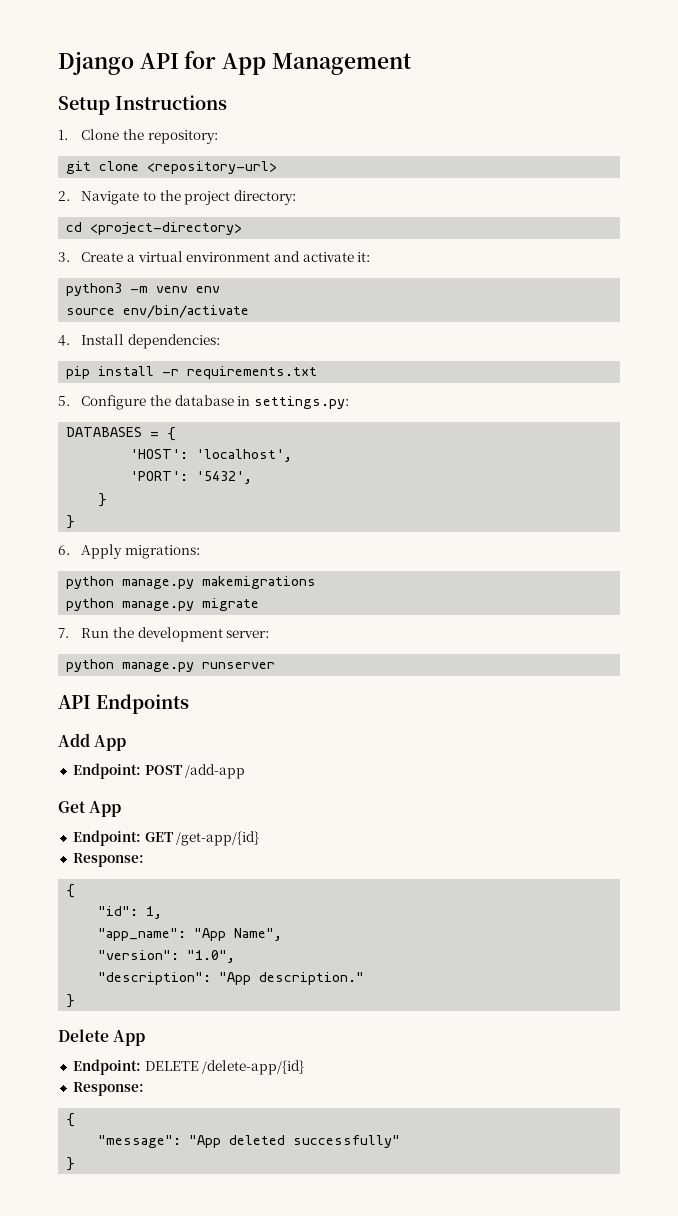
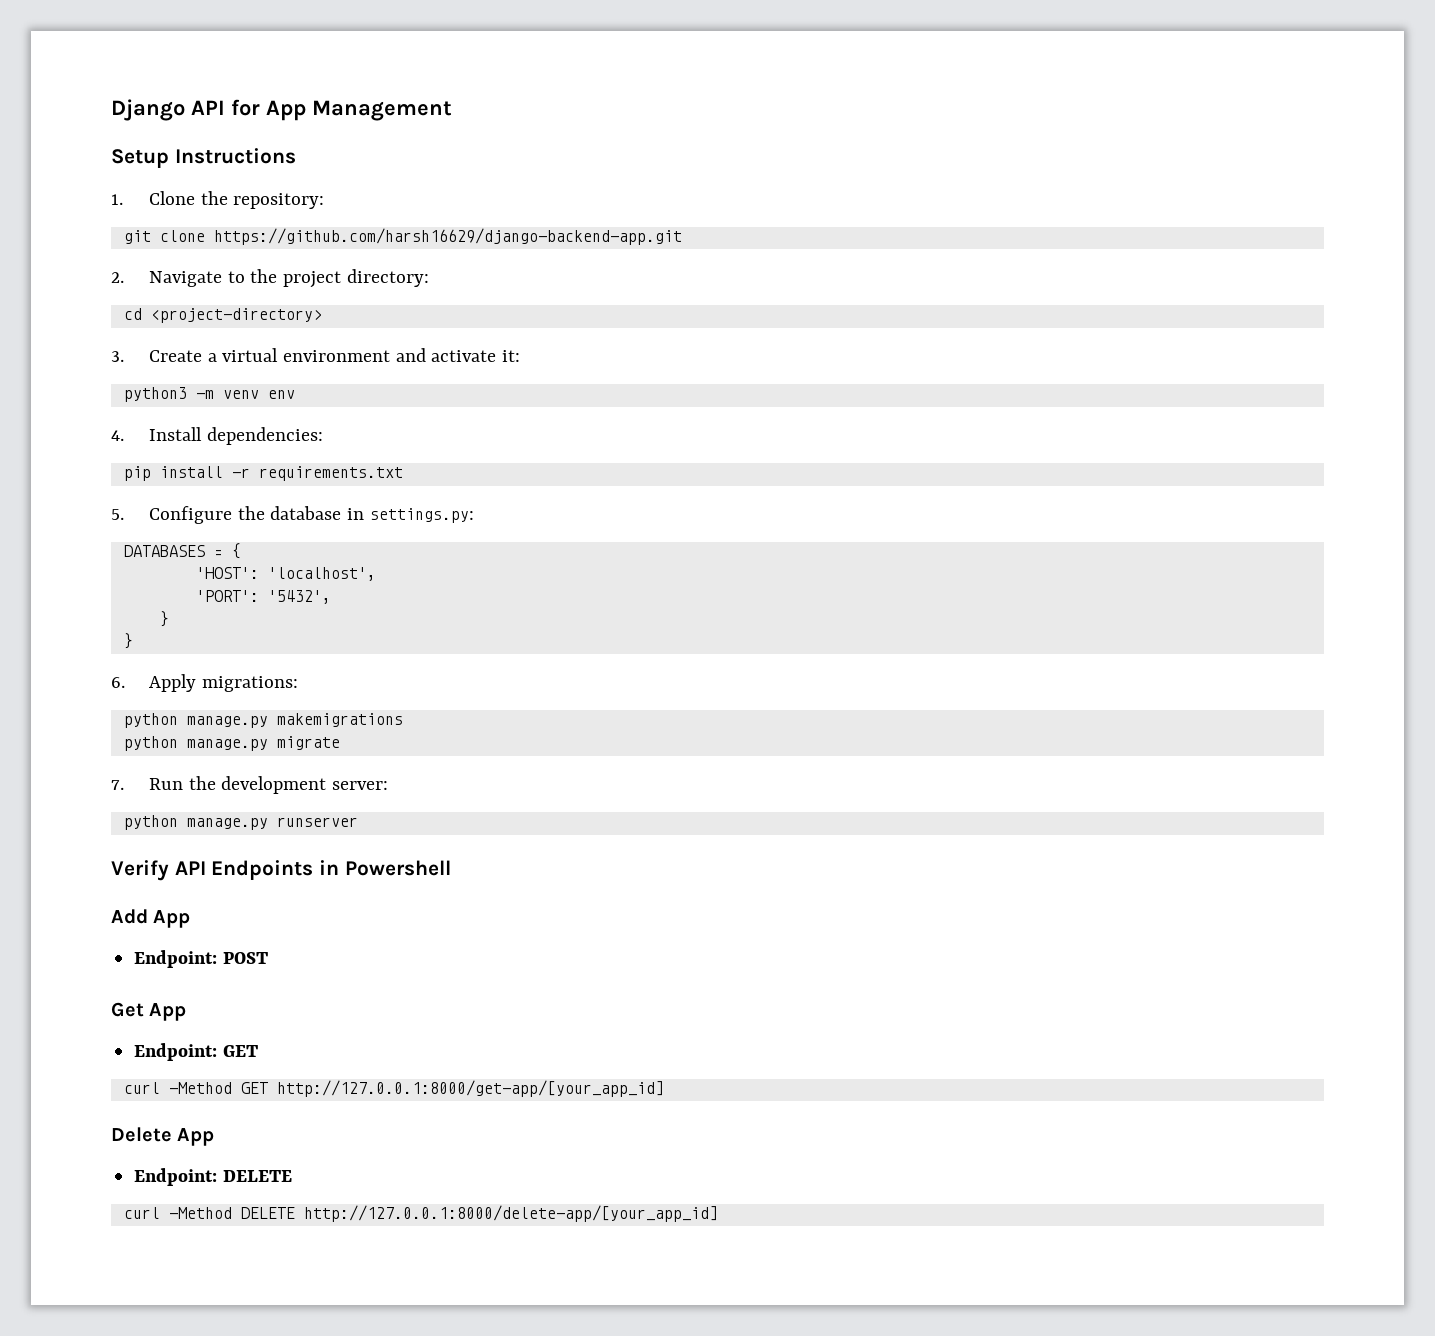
- git clone <repository-url>
+ git clone https://github.com/harsh16629/django-backend-app.git
- source env/bin/activate
- API Endpoints
+ Verify API Endpoints in Powershell
- Endpoint: POST /add-app
+ Endpoint: POST
- Endpoint: GET /get-app/{id}
- Response:
- {
- "id": 1,
- "app_name": "App Name",
- "version": "1.0",
- "description": "App description."
- }
+ Endpoint: GET
+ curl -Method GET http://127.0.0.1:8000/get-app/[your_app_id]
  Delete App
- Endpoint: DELETE /delete-app/{id}
- Response:
- {
- "message": "App deleted successfully"
- }
+ Endpoint: DELETE
+ curl -Method DELETE http://127.0.0.1:8000/delete-app/[your_app_id]

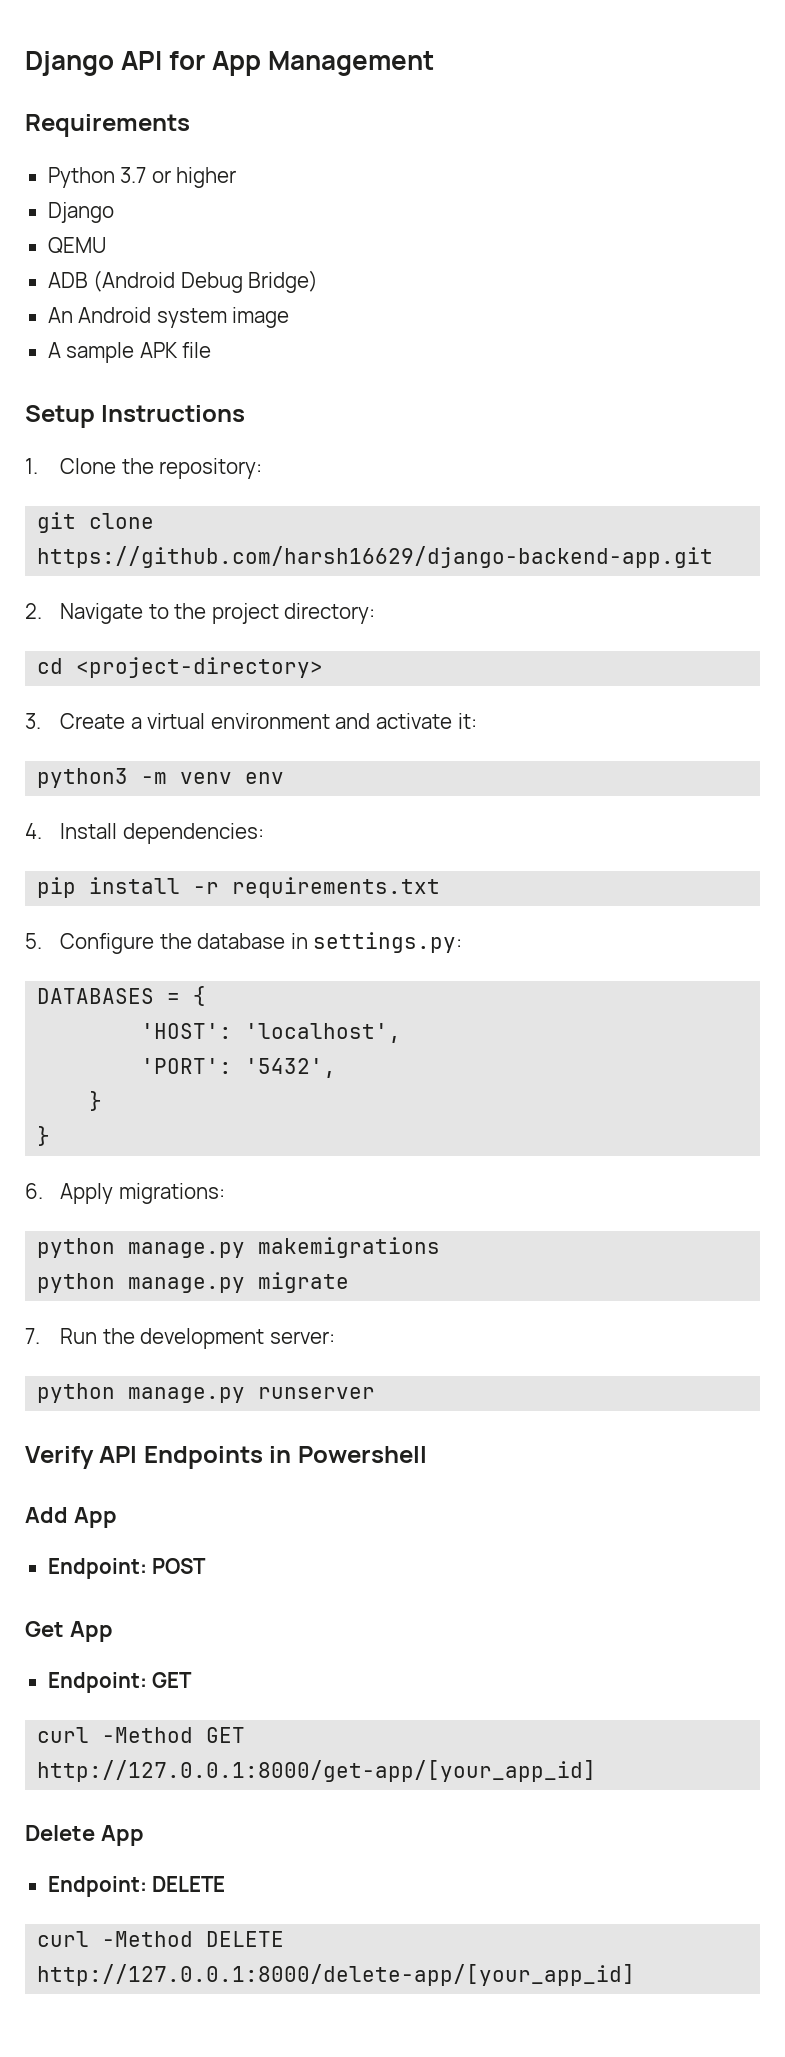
+ Requirements
+ Python 3.7 or higher
+ Django
+ QEMU
+ ADB (Android Debug Bridge)
+ An Android system image
+ A sample APK file

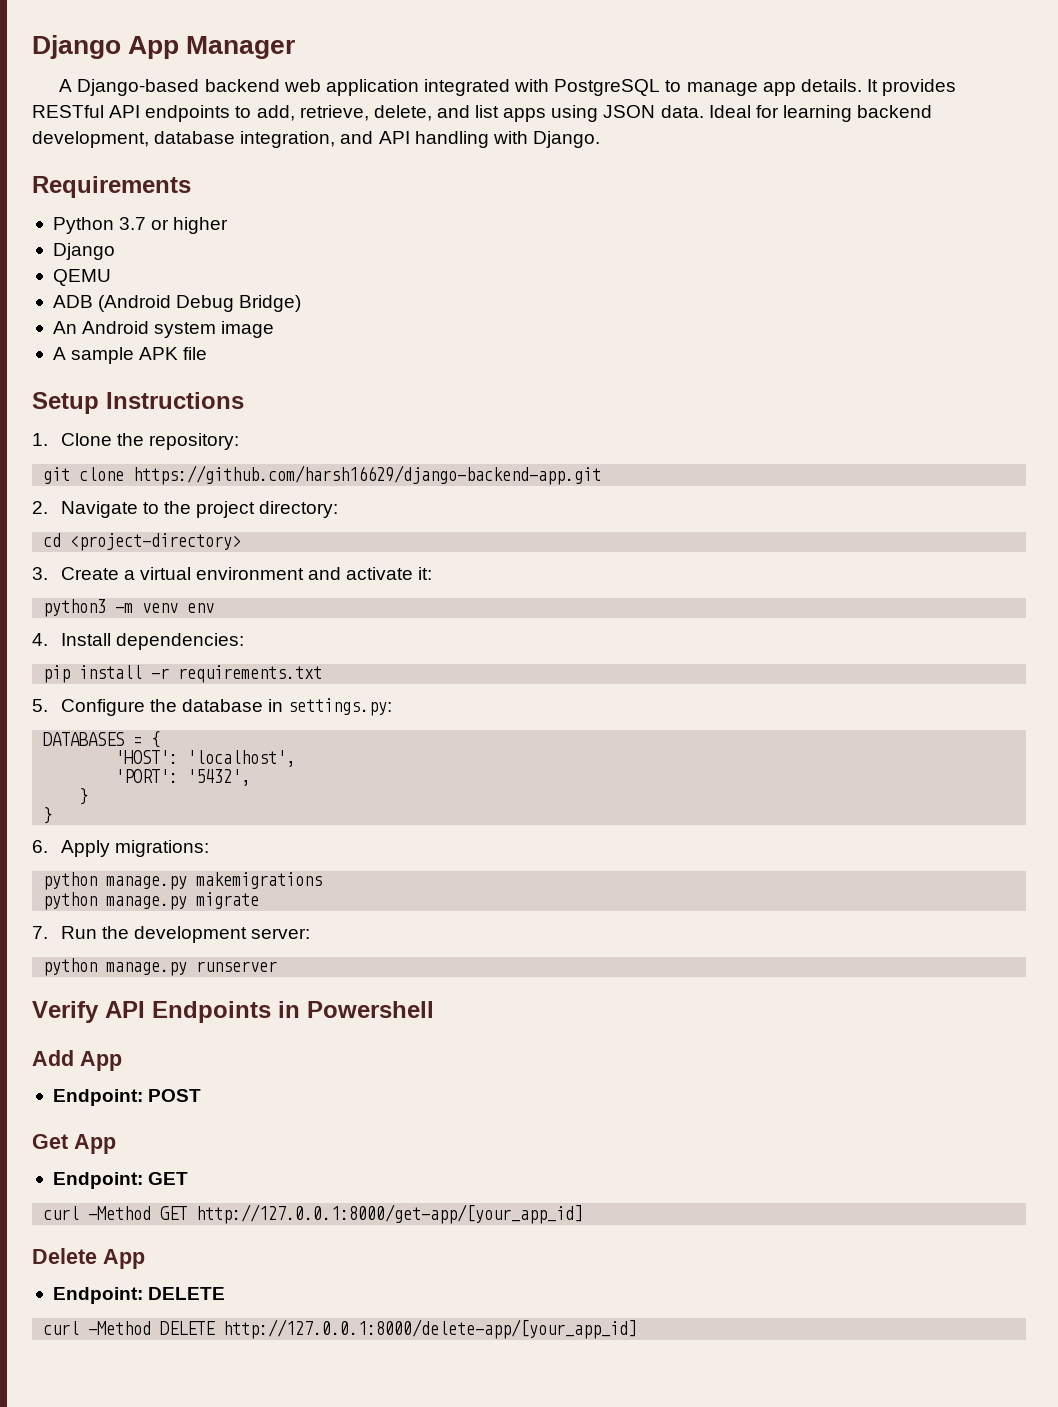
- Django API for App Management
+ Django App Manager
+ A Django-based backend web application integrated with PostgreSQL to manage app details. It provides RESTful API endpoints to add, retrieve, delete, and list apps using JSON data. Ideal for learning backend development, database integration, and API handling with Django.

